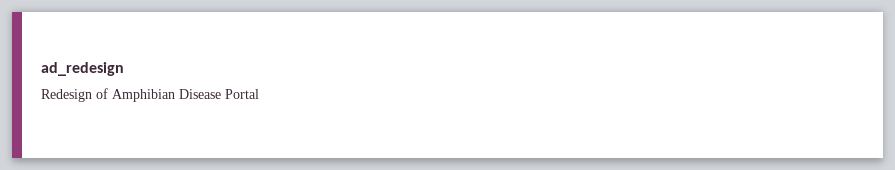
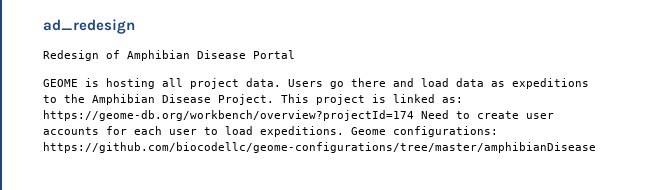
+ GEOME is hosting all project data. Users go there and load data as expeditions to the Amphibian Disease Project. This project is linked as: https://geome-db.org/workbench/overview?projectId=174 Need to create user accounts for each user to load expeditions. Geome configurations: https://github.com/biocodellc/geome-configurations/tree/master/amphibianDisease

